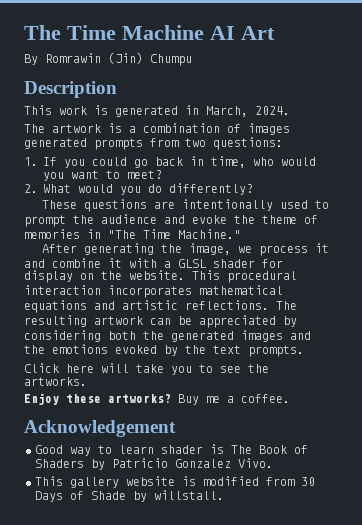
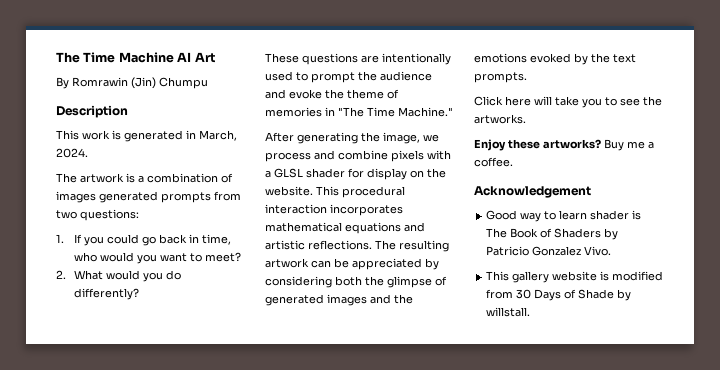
- After generating the image, we process it and combine it with a GLSL shader for display on the website.
+ After generating the image, we process and combine pixels with a GLSL shader for display on the website.
- The resulting artwork can be appreciated by considering both the generated images and the emotions evoked by the text prompts.
+ The resulting artwork can be appreciated by considering both the glimpse of generated images and the emotions evoked by the text prompts.

